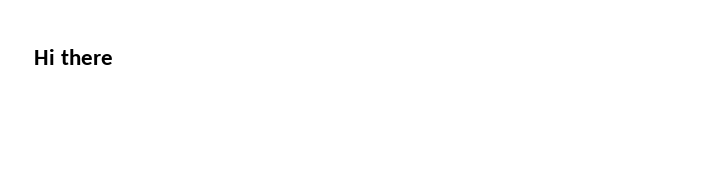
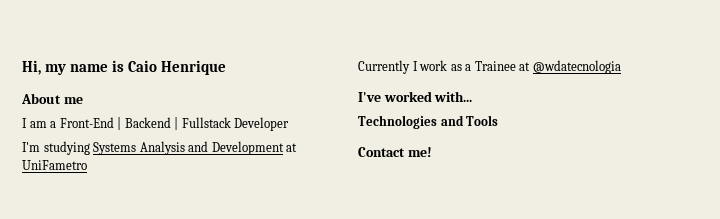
- Hi there
+ Hi, my name is Caio Henrique
+ About me
+ I am a Front-End | Backend | Fullstack Developer
+ I'm studying Systems Analysis and Development at UniFametro
+ Currently I work as a Trainee at @wdatecnologia
+ I've worked with...
+ Technologies and Tools
+ Contact me!

